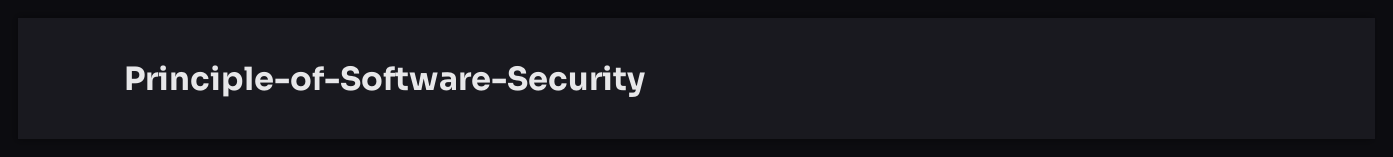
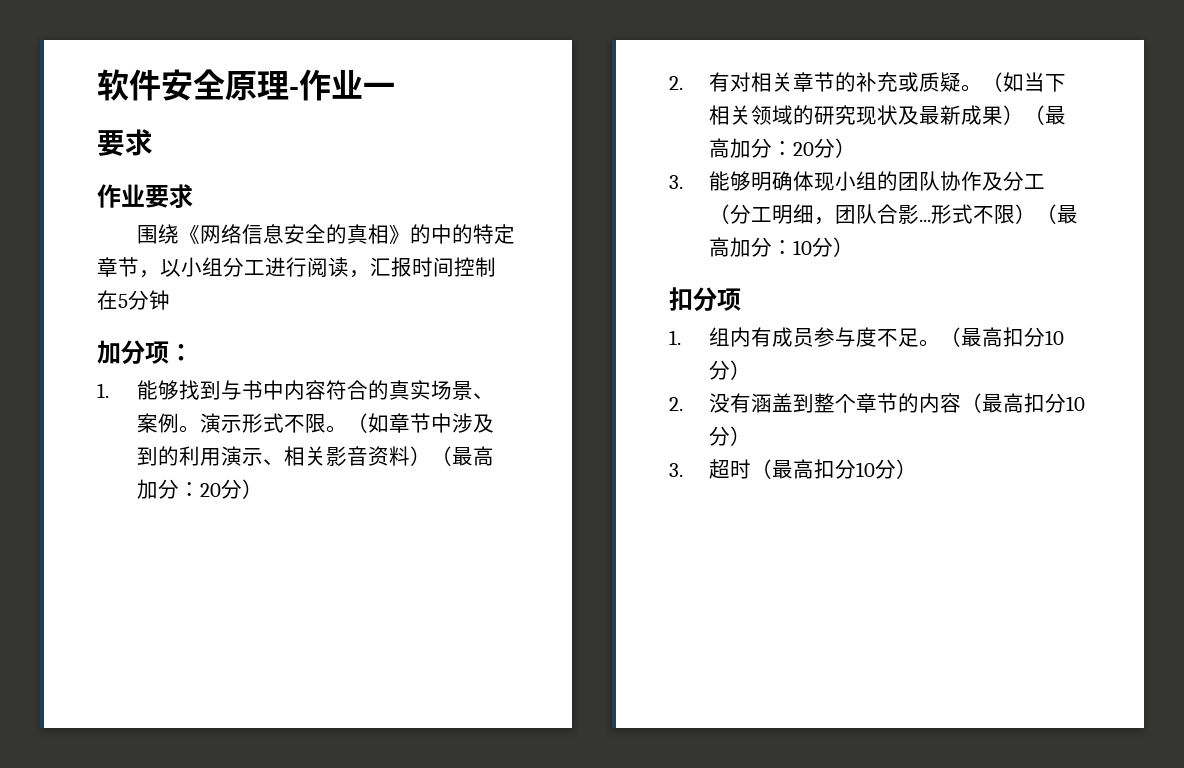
- Principle-of-Software-Security
+ 软件安全原理-作业一
+ 要求
+ 作业要求
+ 围绕《网络信息安全的真相》的中的特定章节，以小组分工进行阅读，汇报时间控制在5分钟
+ 加分项：
+ 1.能够找到与书中内容符合的真实场景、案例。演示形式不限。（如章节中涉及到的利用演示、相关影音资料）（最高加分：20分）
+ 2.有对相关章节的补充或质疑。（如当下相关领域的研究现状及最新成果）（最高加分：20分）
+ 3.能够明确体现小组的团队协作及分工（分工明细，团队合影...形式不限）（最高加分：10分）
+ 扣分项
+ 1.组内有成员参与度不足。（最高扣分10分）
+ 2.没有涵盖到整个章节的内容（最高扣分10分）
+ 3.超时（最高扣分10分）

